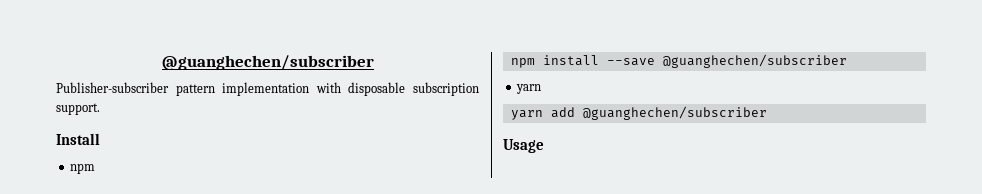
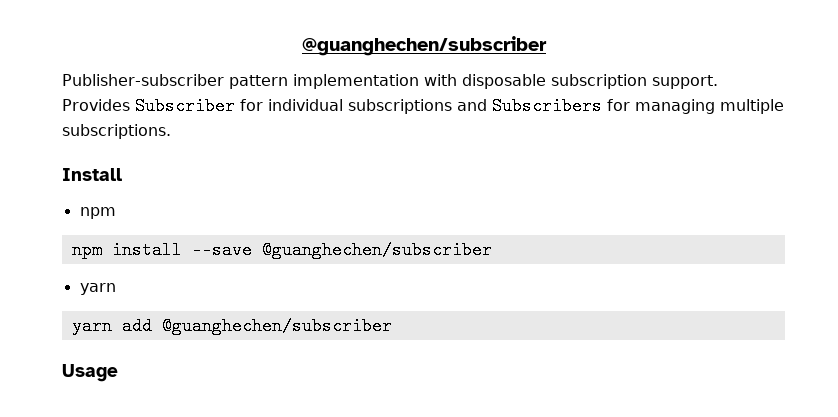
+ Provides Subscriber for individual subscriptions and Subscribers for managing multiple subscriptions.

